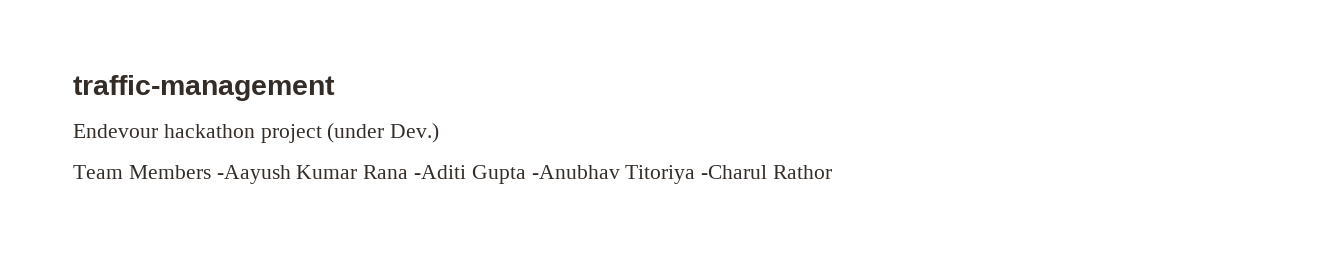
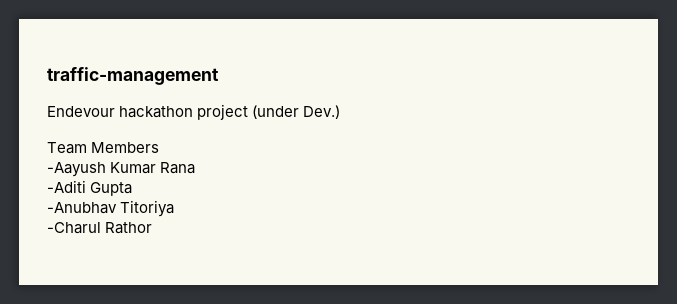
- Team Members -Aayush Kumar Rana -Aditi Gupta -Anubhav Titoriya -Charul Rathor
+ Team Members
+ -Aayush Kumar Rana
+ -Aditi Gupta
+ -Anubhav Titoriya
+ -Charul Rathor

